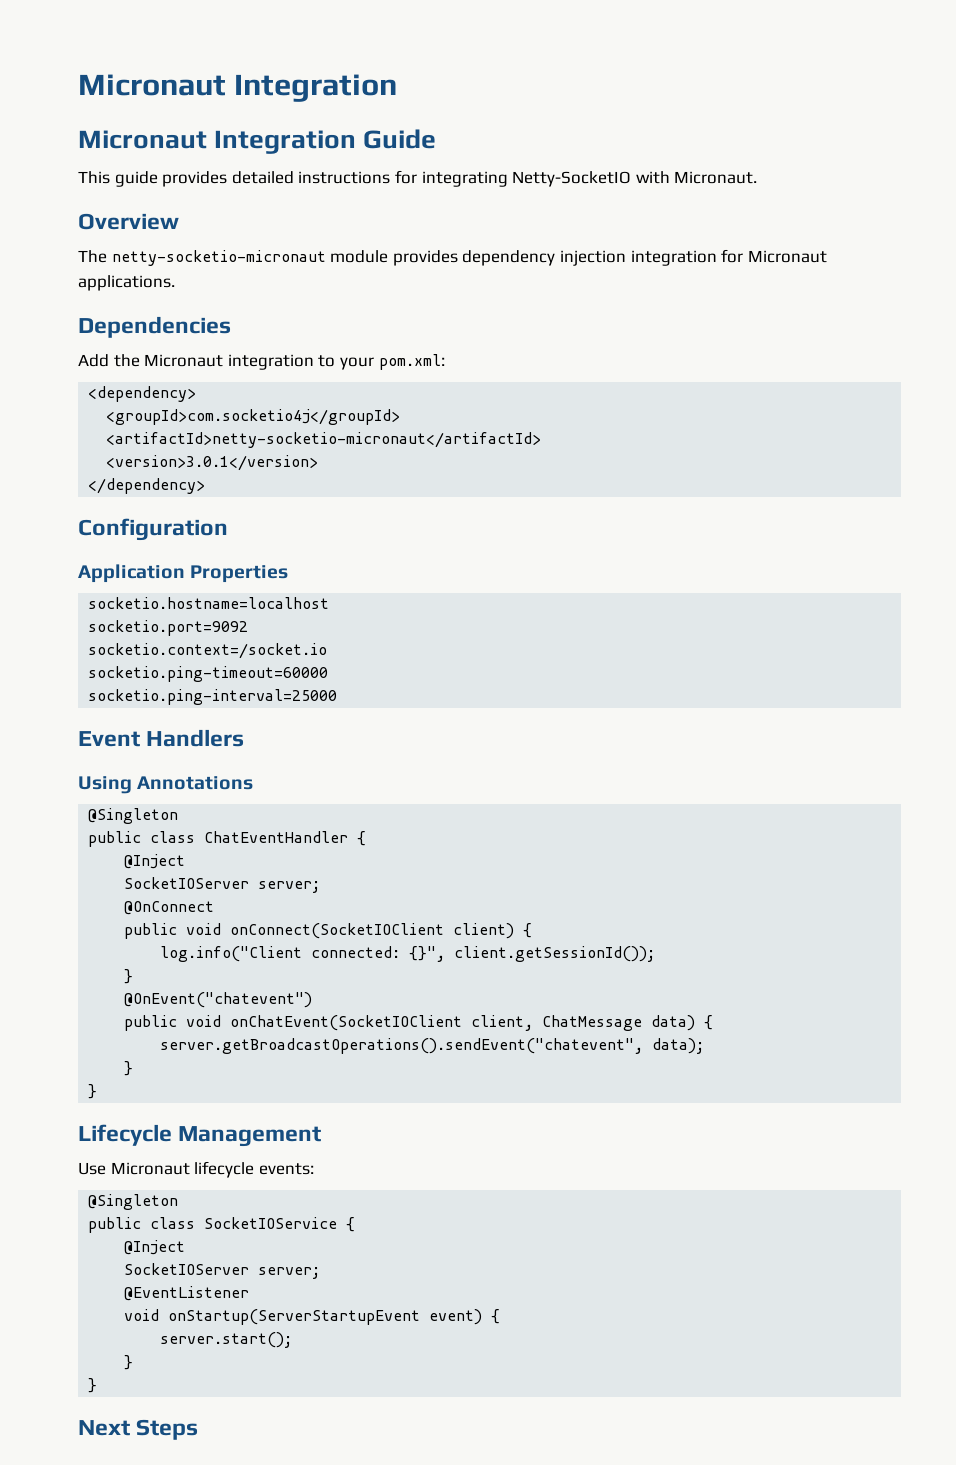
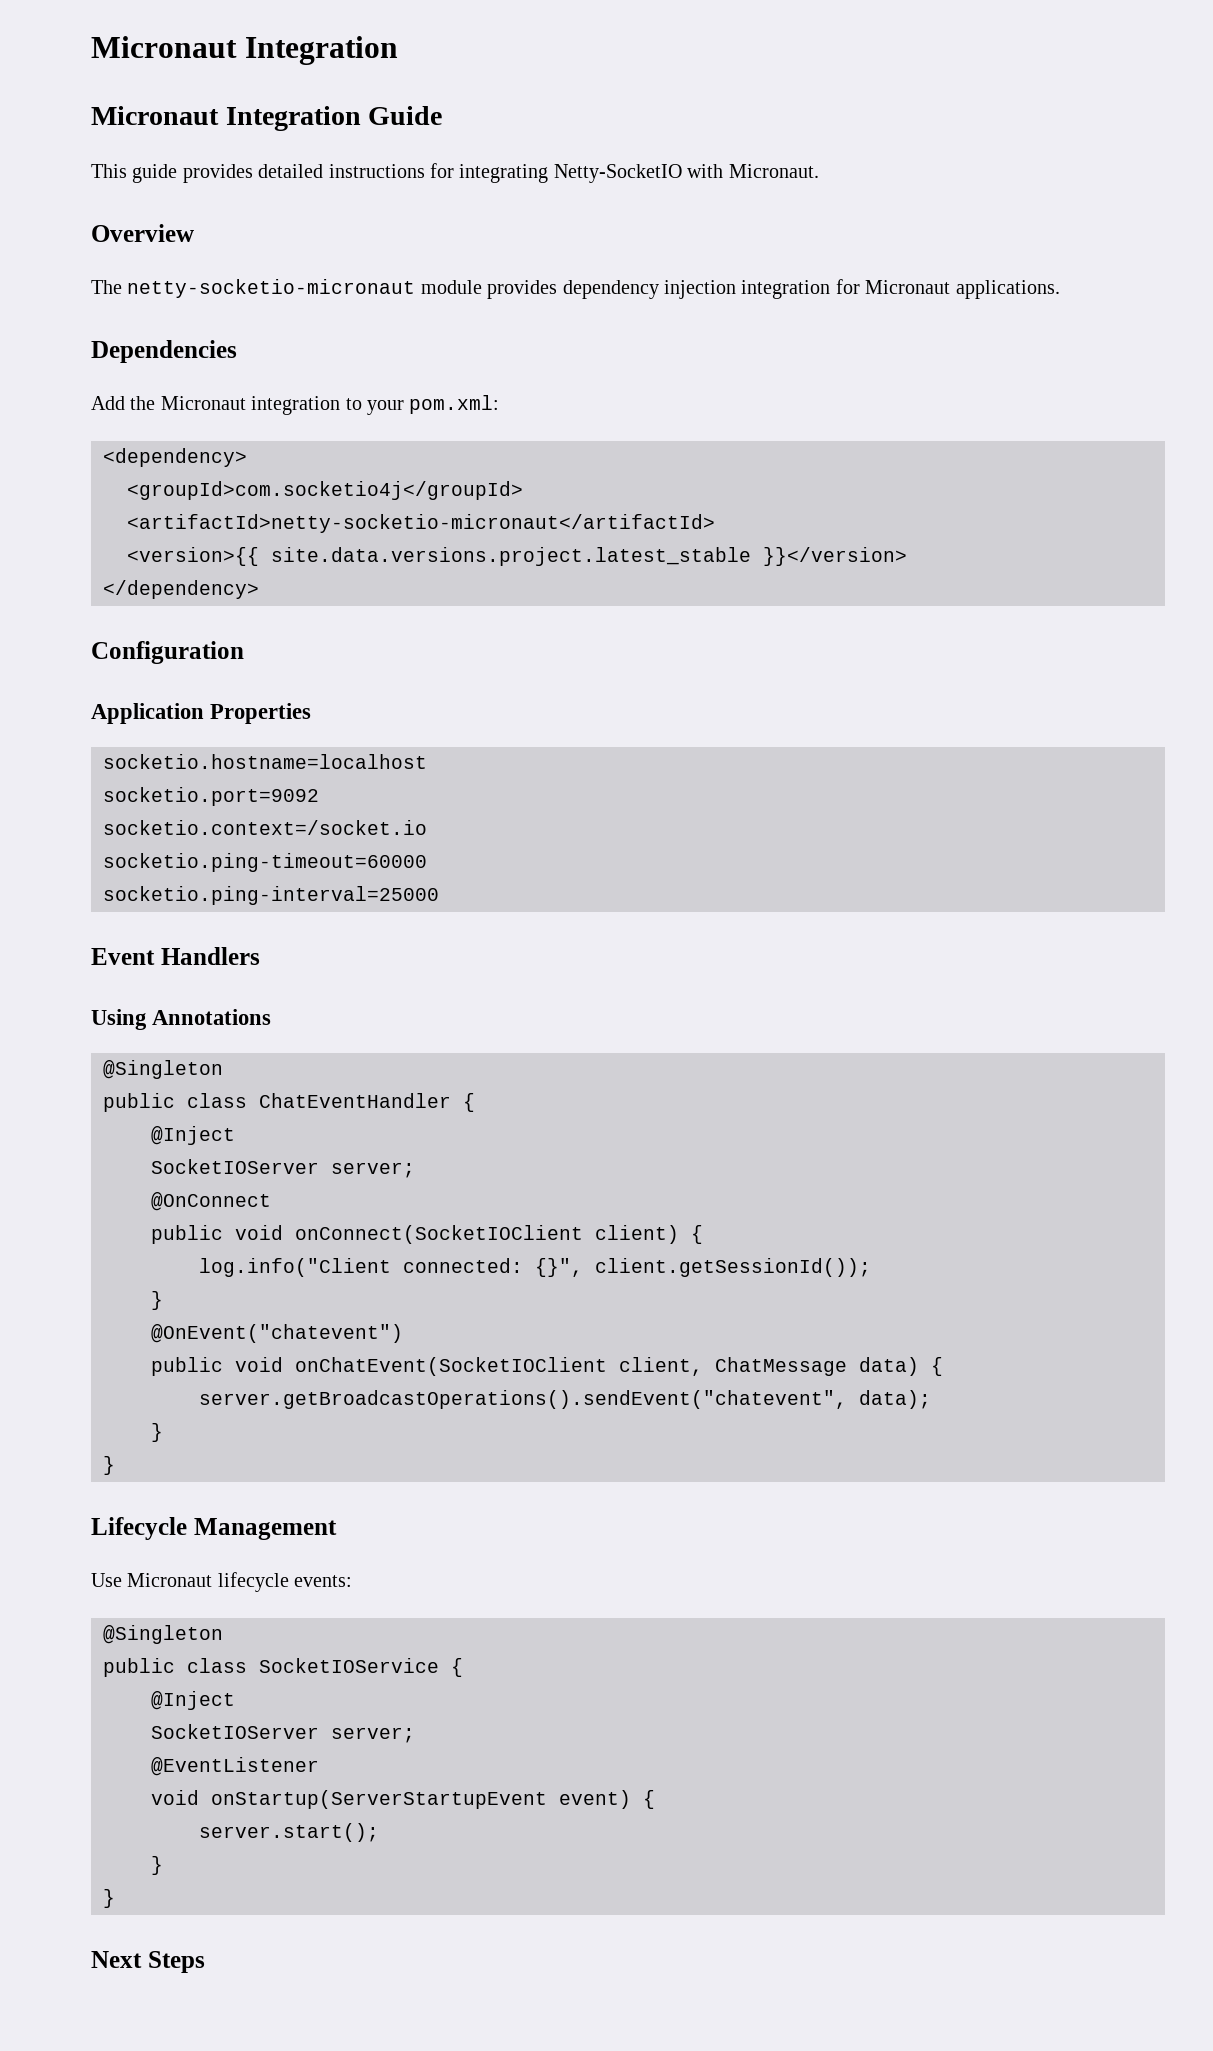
- <version>3.0.1</version>
+ <version>{{ site.data.versions.project.latest_stable }}</version>

